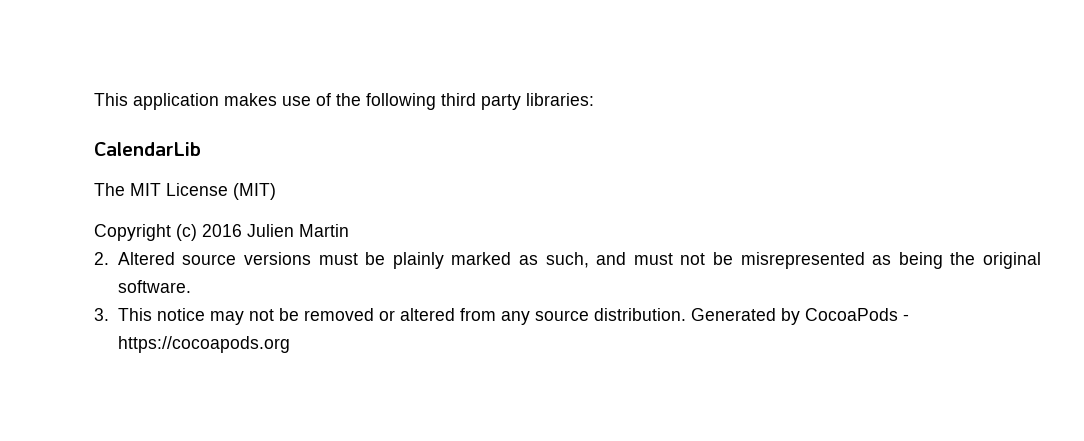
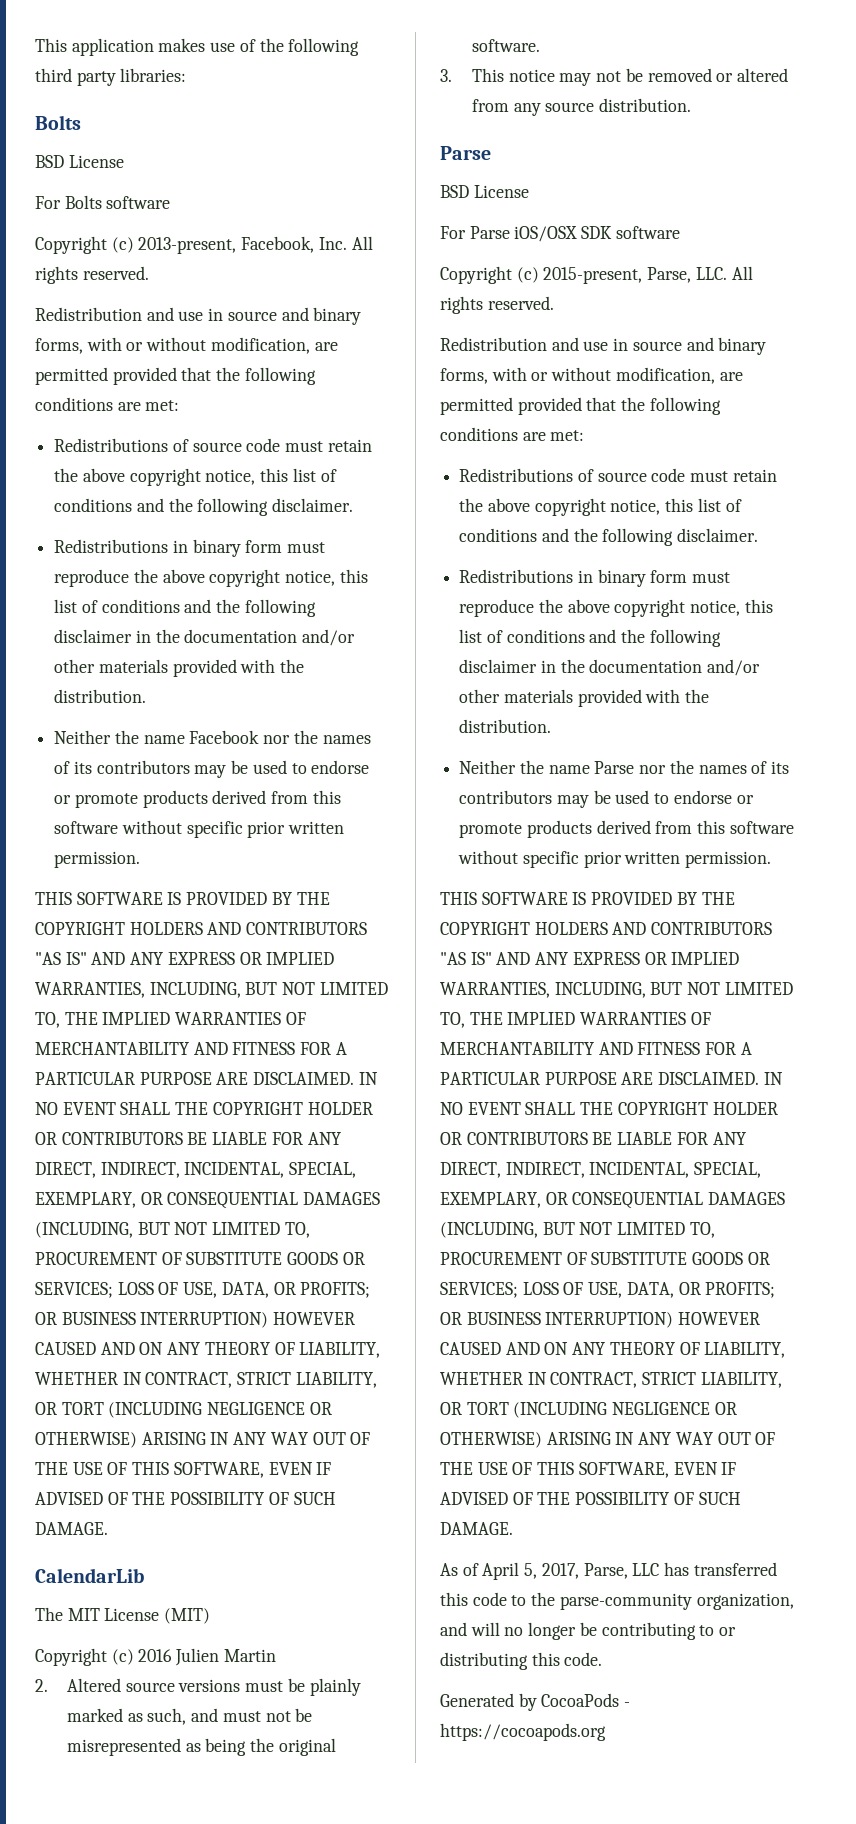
  This application makes use of the following third party libraries:
+ Bolts
+ BSD License
+ For Bolts software
+ Copyright (c) 2013-present, Facebook, Inc. All rights reserved.
+ Redistribution and use in source and binary forms, with or without modification, are permitted provided that the following conditions are met:
+ Redistributions of source code must retain the above copyright notice, this list of conditions and the following disclaimer.
+ Redistributions in binary form must reproduce the above copyright notice, this list of conditions and the following disclaimer in the documentation and/or other materials provided with the distribution.
+ Neither the name Facebook nor the names of its contributors may be used to endorse or promote products derived from this software without specific prior written permission.
+ THIS SOFTWARE IS PROVIDED BY THE COPYRIGHT HOLDERS AND CONTRIBUTORS "AS IS" AND ANY EXPRESS OR IMPLIED WARRANTIES, INCLUDING, BUT NOT LIMITED TO, THE IMPLIED WARRANTIES OF MERCHANTABILITY AND FITNESS FOR A PARTICULAR PURPOSE ARE DISCLAIMED. IN NO EVENT SHALL THE COPYRIGHT HOLDER OR CONTRIBUTORS BE LIABLE FOR ANY DIRECT, INDIRECT, INCIDENTAL, SPECIAL, EXEMPLARY, OR CONSEQUENTIAL DAMAGES (INCLUDING, BUT NOT LIMITED TO, PROCUREMENT OF SUBSTITUTE GOODS OR SERVICES; LOSS OF USE, DATA, OR PROFITS; OR BUSINESS INTERRUPTION) HOWEVER CAUSED AND ON ANY THEORY OF LIABILITY, WHETHER IN CONTRACT, STRICT LIABILITY, OR TORT (INCLUDING NEGLIGENCE OR OTHERWISE) ARISING IN ANY WAY OUT OF THE USE OF THIS SOFTWARE, EVEN IF ADVISED OF THE POSSIBILITY OF SUCH DAMAGE.
- 3. This notice may not be removed or altered from any source distribution. Generated by CocoaPods - https://cocoapods.org
+ 3. This notice may not be removed or altered from any source distribution.
+ Parse
+ BSD License
+ For Parse iOS/OSX SDK software
+ Copyright (c) 2015-present, Parse, LLC. All rights reserved.
+ Redistribution and use in source and binary forms, with or without modification, are permitted provided that the following conditions are met:
+ Redistributions of source code must retain the above copyright notice, this list of conditions and the following disclaimer.
+ Redistributions in binary form must reproduce the above copyright notice, this list of conditions and the following disclaimer in the documentation and/or other materials provided with the distribution.
+ Neither the name Parse nor the names of its contributors may be used to endorse or promote products derived from this software without specific prior written permission.
+ THIS SOFTWARE IS PROVIDED BY THE COPYRIGHT HOLDERS AND CONTRIBUTORS "AS IS" AND ANY EXPRESS OR IMPLIED WARRANTIES, INCLUDING, BUT NOT LIMITED TO, THE IMPLIED WARRANTIES OF MERCHANTABILITY AND FITNESS FOR A PARTICULAR PURPOSE ARE DISCLAIMED. IN NO EVENT SHALL THE COPYRIGHT HOLDER OR CONTRIBUTORS BE LIABLE FOR ANY DIRECT, INDIRECT, INCIDENTAL, SPECIAL, EXEMPLARY, OR CONSEQUENTIAL DAMAGES (INCLUDING, BUT NOT LIMITED TO, PROCUREMENT OF SUBSTITUTE GOODS OR SERVICES; LOSS OF USE, DATA, OR PROFITS; OR BUSINESS INTERRUPTION) HOWEVER CAUSED AND ON ANY THEORY OF LIABILITY, WHETHER IN CONTRACT, STRICT LIABILITY, OR TORT (INCLUDING NEGLIGENCE OR OTHERWISE) ARISING IN ANY WAY OUT OF THE USE OF THIS SOFTWARE, EVEN IF ADVISED OF THE POSSIBILITY OF SUCH DAMAGE.
+ As of April 5, 2017, Parse, LLC has transferred this code to the parse-community organization, and will no longer be contributing to or distributing this code.
+ Generated by CocoaPods - https://cocoapods.org

